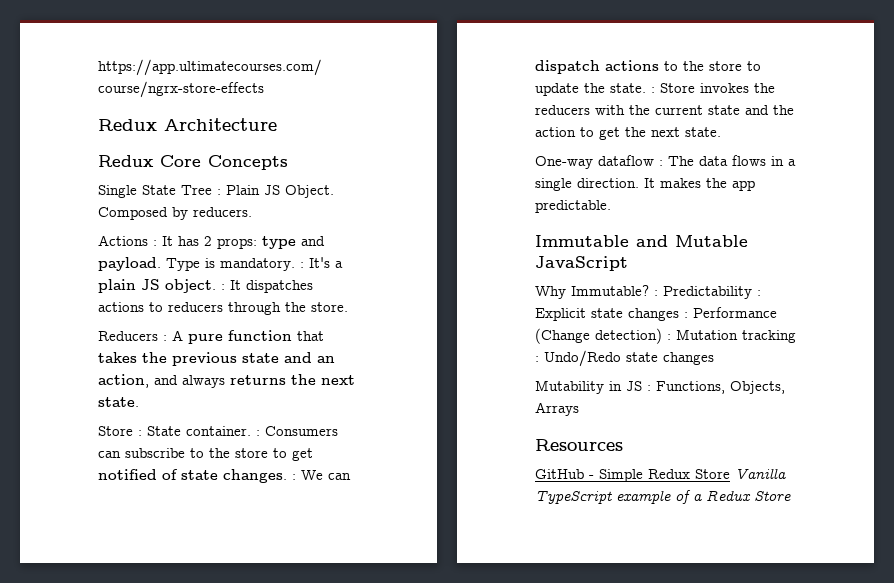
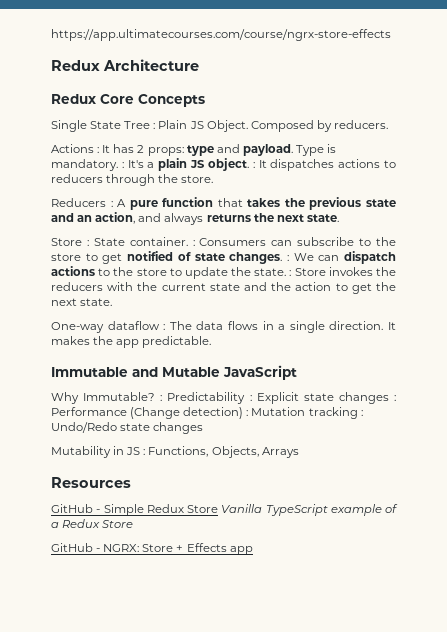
+ GitHub - NGRX: Store + Effects app

